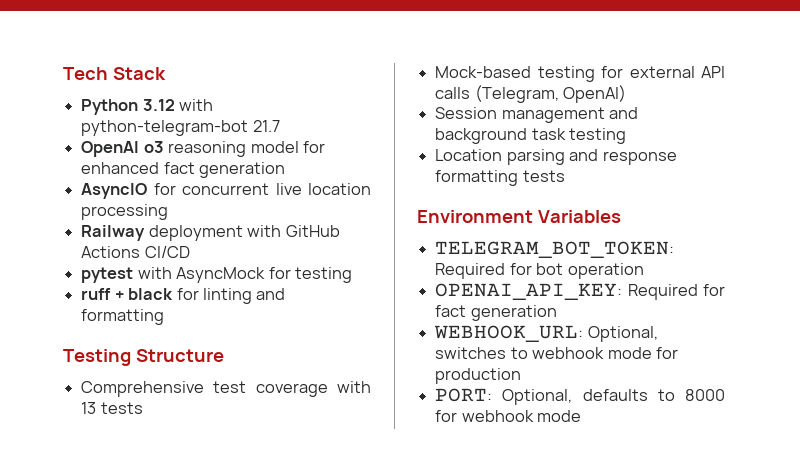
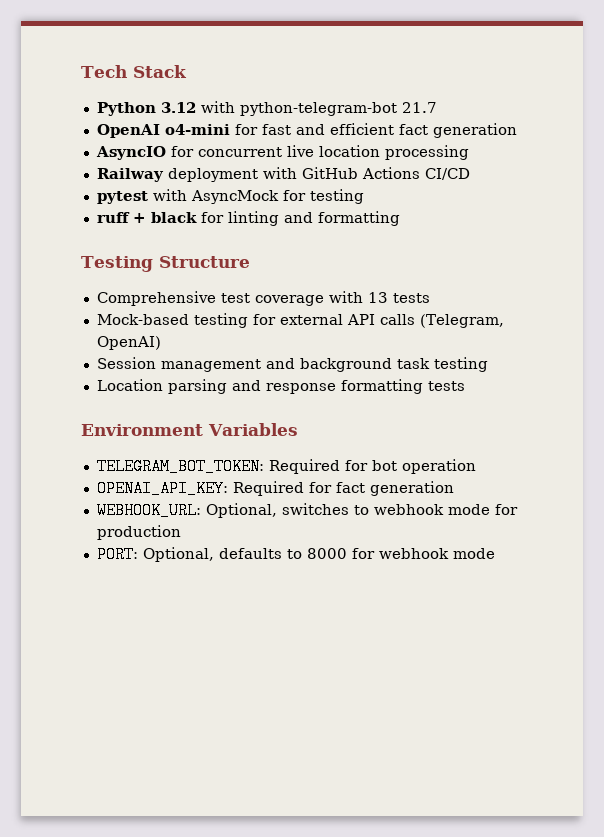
- OpenAI o3 reasoning model for enhanced fact generation
+ OpenAI o4-mini for fast and efficient fact generation

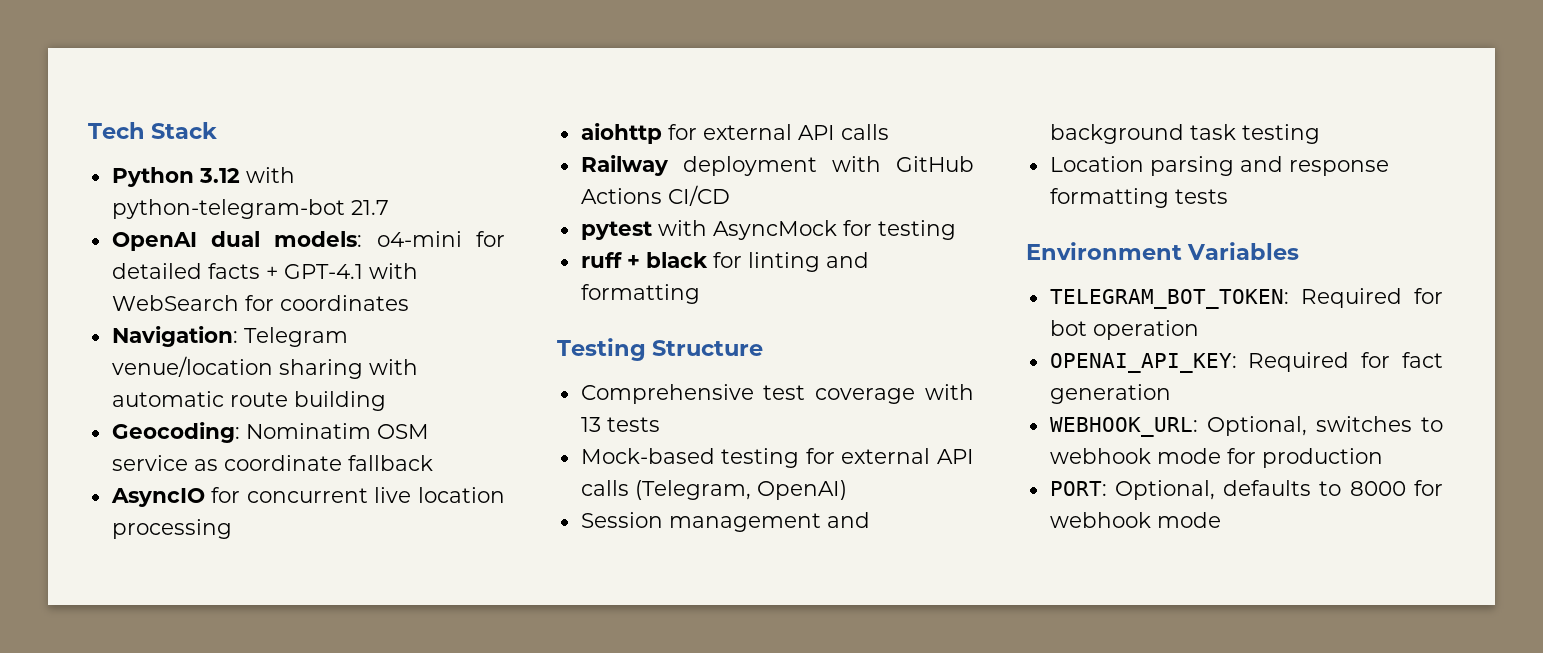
- OpenAI o4-mini for fast and efficient fact generation
+ OpenAI dual models: o4-mini for detailed facts + GPT-4.1 with WebSearch for coordinates
+ Navigation: Telegram venue/location sharing with automatic route building
+ Geocoding: Nominatim OSM service as coordinate fallback
+ aiohttp for external API calls

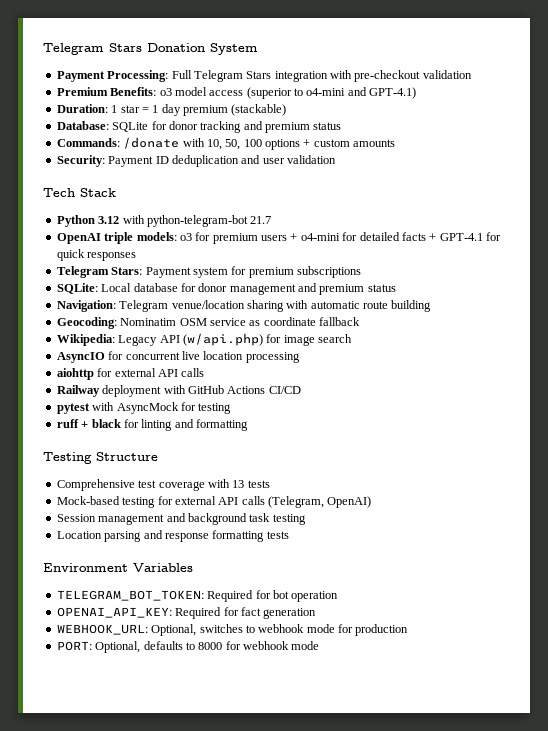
+ Telegram Stars Donation System
+ Payment Processing: Full Telegram Stars integration with pre-checkout validation
+ Premium Benefits: o3 model access (superior to o4-mini and GPT-4.1)
+ Duration: 1 star = 1 day premium (stackable)
+ Database: SQLite for donor tracking and premium status
+ Commands: /donate with 10, 50, 100 options + custom amounts
+ Security: Payment ID deduplication and user validation
- OpenAI dual models: o4-mini for detailed facts + GPT-4.1 with WebSearch for coordinates
+ OpenAI triple models: o3 for premium users + o4-mini for detailed facts + GPT-4.1 for quick responses
+ Telegram Stars: Payment system for premium subscriptions
+ SQLite: Local database for donor management and premium status
+ Wikipedia: Legacy API (w/api.php) for image search

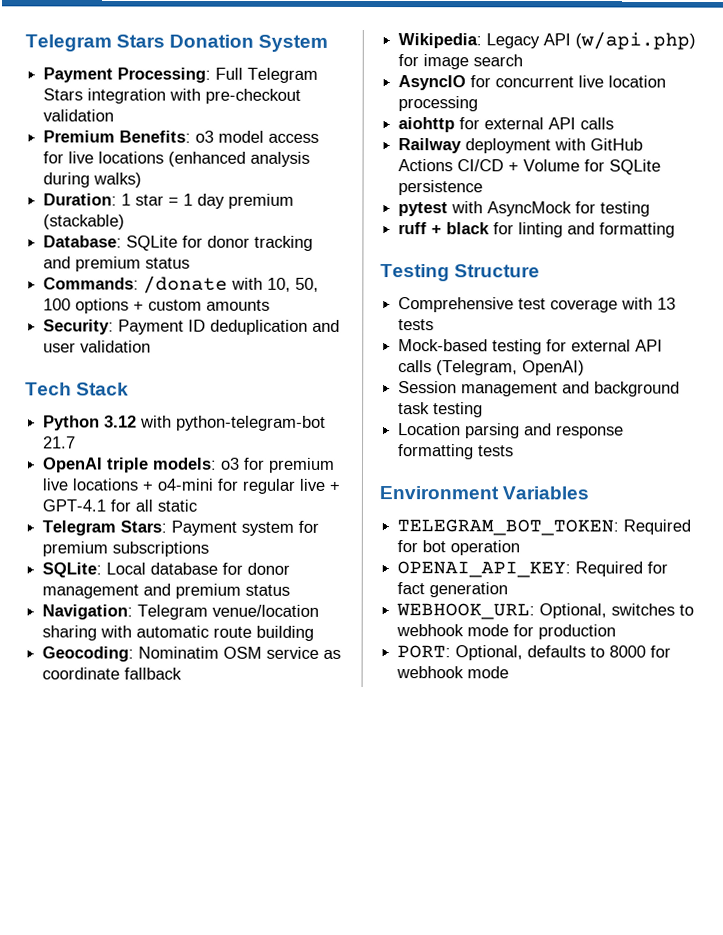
- Premium Benefits: o3 model access (superior to o4-mini and GPT-4.1)
+ Premium Benefits: o3 model access for live locations (enhanced analysis during walks)
- OpenAI triple models: o3 for premium users + o4-mini for detailed facts + GPT-4.1 for quick responses
+ OpenAI triple models: o3 for premium live locations + o4-mini for regular live + GPT-4.1 for all static
- Railway deployment with GitHub Actions CI/CD
+ Railway deployment with GitHub Actions CI/CD + Volume for SQLite persistence

